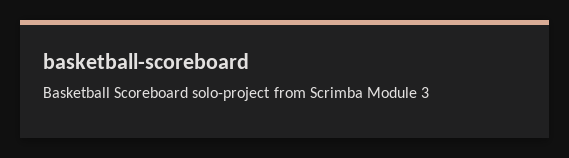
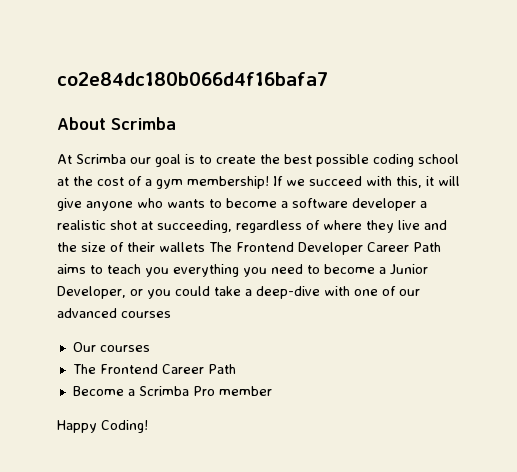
- basketball-scoreboard
- Basketball Scoreboard solo-project from Scrimba Module 3
+ co2e84dc180b066d4f16bafa7
+ About Scrimba
+ At Scrimba our goal is to create the best possible coding school at the cost of a gym membership! If we succeed with this, it will give anyone who wants to become a software developer a realistic shot at succeeding, regardless of where they live and the size of their wallets The Frontend Developer Career Path aims to teach you everything you need to become a Junior Developer, or you could take a deep-dive with one of our advanced courses
+ Our courses
+ The Frontend Career Path
+ Become a Scrimba Pro member
+ Happy Coding!

